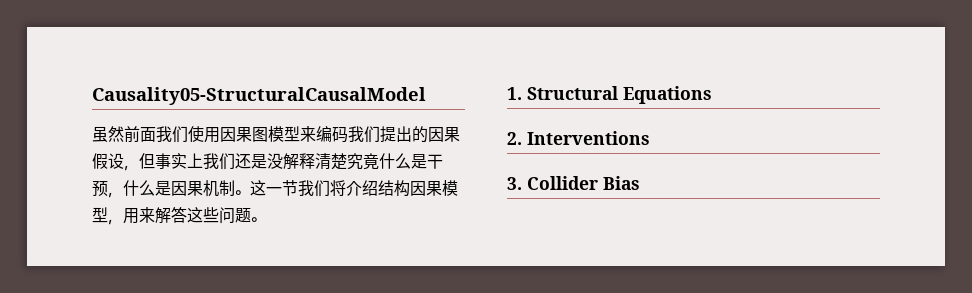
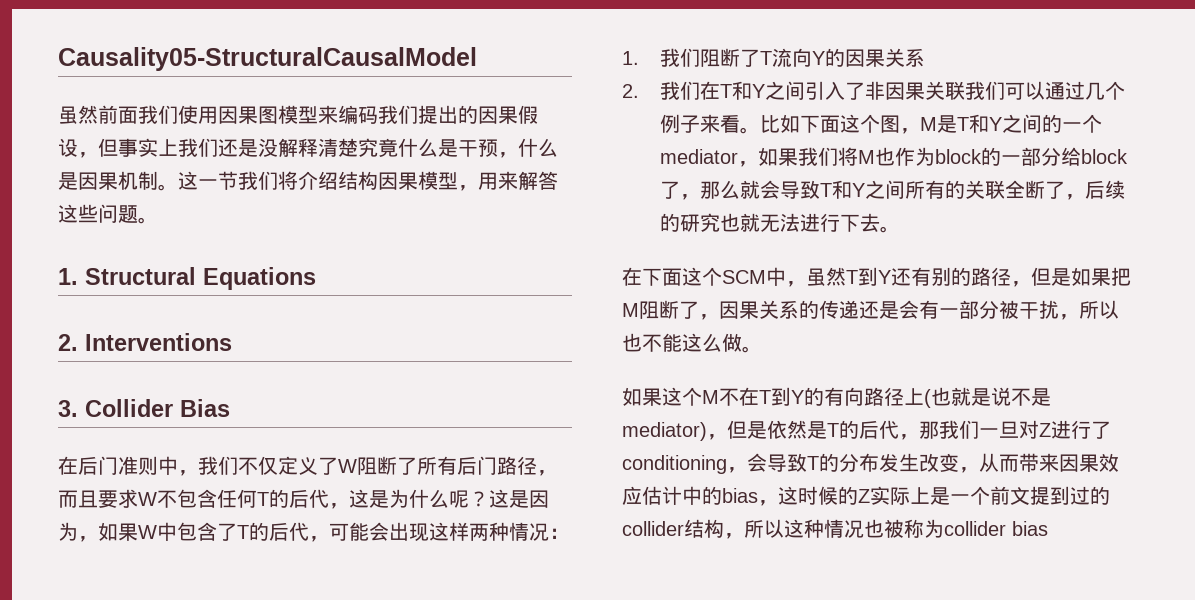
+ 在后门准则中，我们不仅定义了W阻断了所有后门路径，而且要求W不包含任何T的后代，这是为什么呢？这是因为，如果W中包含了T的后代，可能会出现这样两种情况：
+ 1.我们阻断了T流向Y的因果关系
+ 2.我们在T和Y之间引入了非因果关联我们可以通过几个例子来看。比如下面这个图，M是T和Y之间的一个mediator，如果我们将M也作为block的一部分给block了，那么就会导致T和Y之间所有的关联全断了，后续的研究也就无法进行下去。
+ 在下面这个SCM中，虽然T到Y还有别的路径，但是如果把M阻断了，因果关系的传递还是会有一部分被干扰，所以也不能这么做。
+ 如果这个M不在T到Y的有向路径上(也就是说不是mediator)，但是依然是T的后代，那我们一旦对Z进行了conditioning，会导致T的分布发生改变，从而带来因果效应估计中的bias，这时候的Z实际上是一个前文提到过的collider结构，所以这种情况也被称为collider bias

